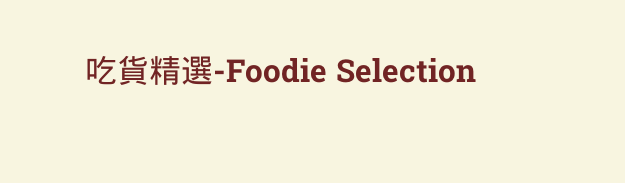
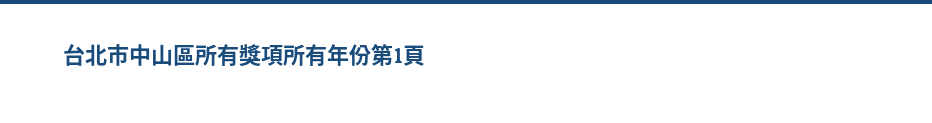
- 吃貨精選-Foodie Selection
+ 台北市中山區所有獎項所有年份第1頁

